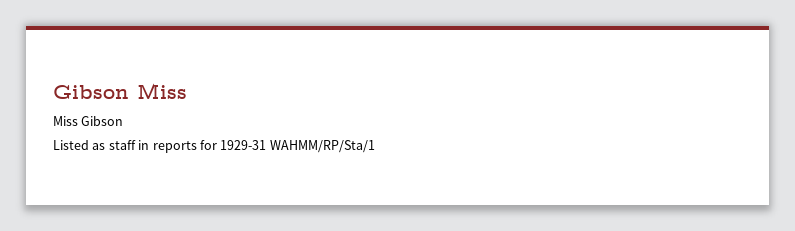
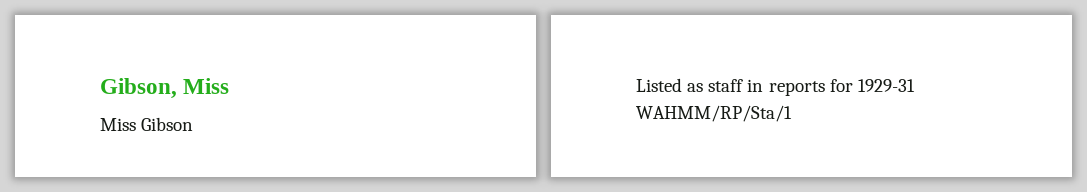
- Gibson Miss
+ Gibson, Miss

